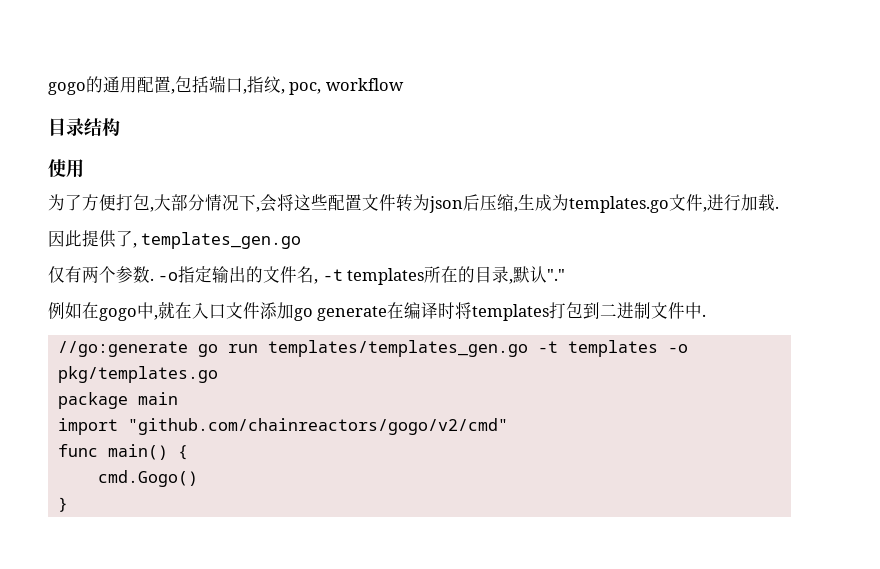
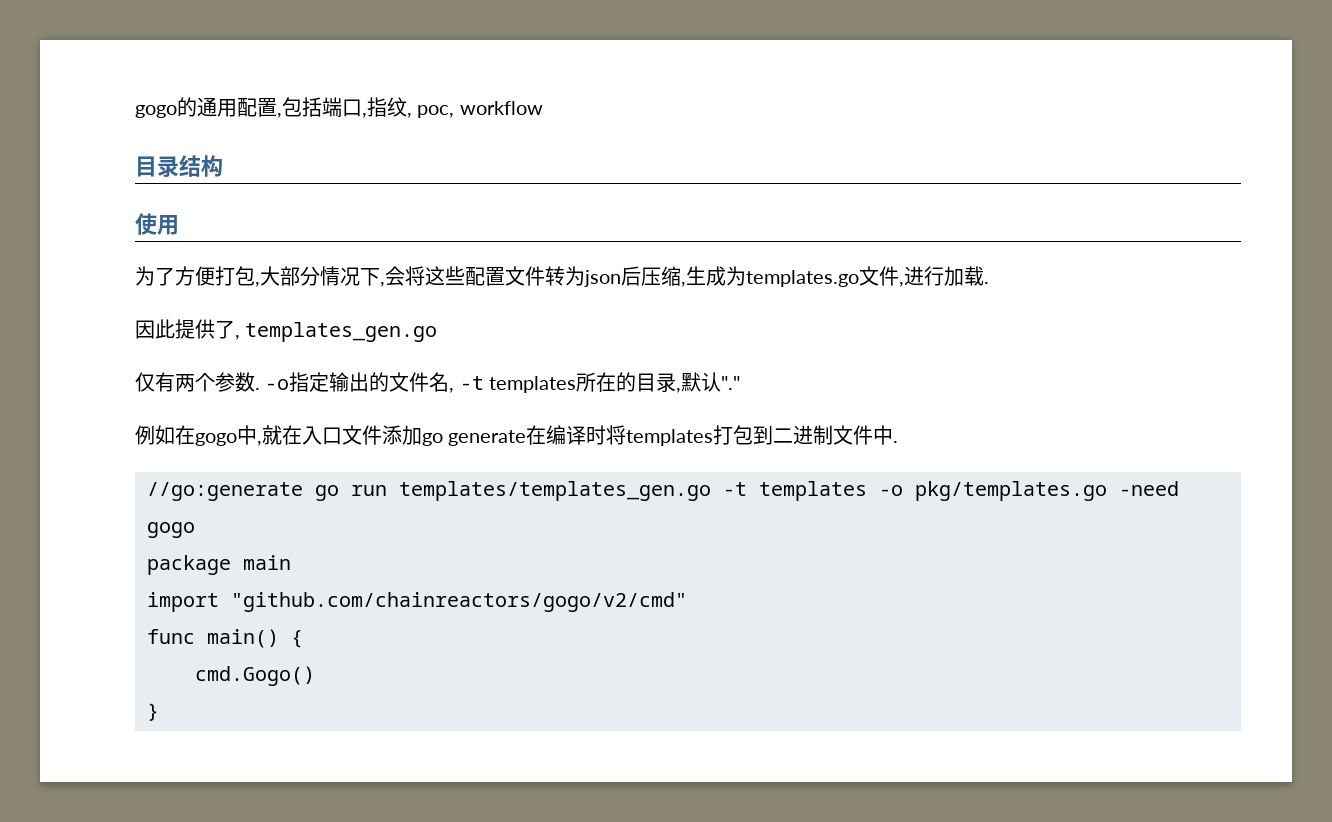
- //go:generate go run templates/templates_gen.go -t templates -o pkg/templates.go
+ //go:generate go run templates/templates_gen.go -t templates -o pkg/templates.go -need gogo

